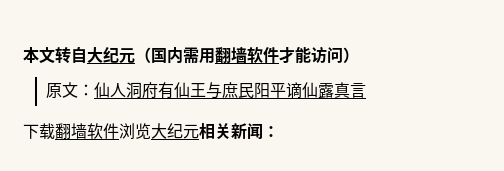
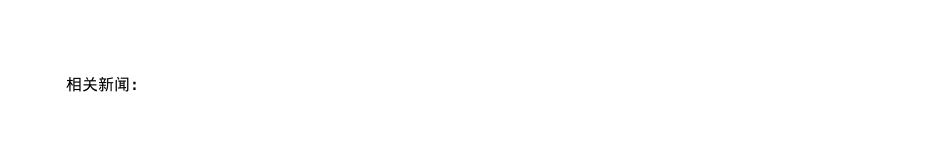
- 本文转自大纪元（国内需用翻墙软件才能访问）
- 原文：仙人洞府有仙王与庶民阳平谪仙露真言
- 下载翻墙软件浏览大纪元相关新闻：
+ 相关新闻：

